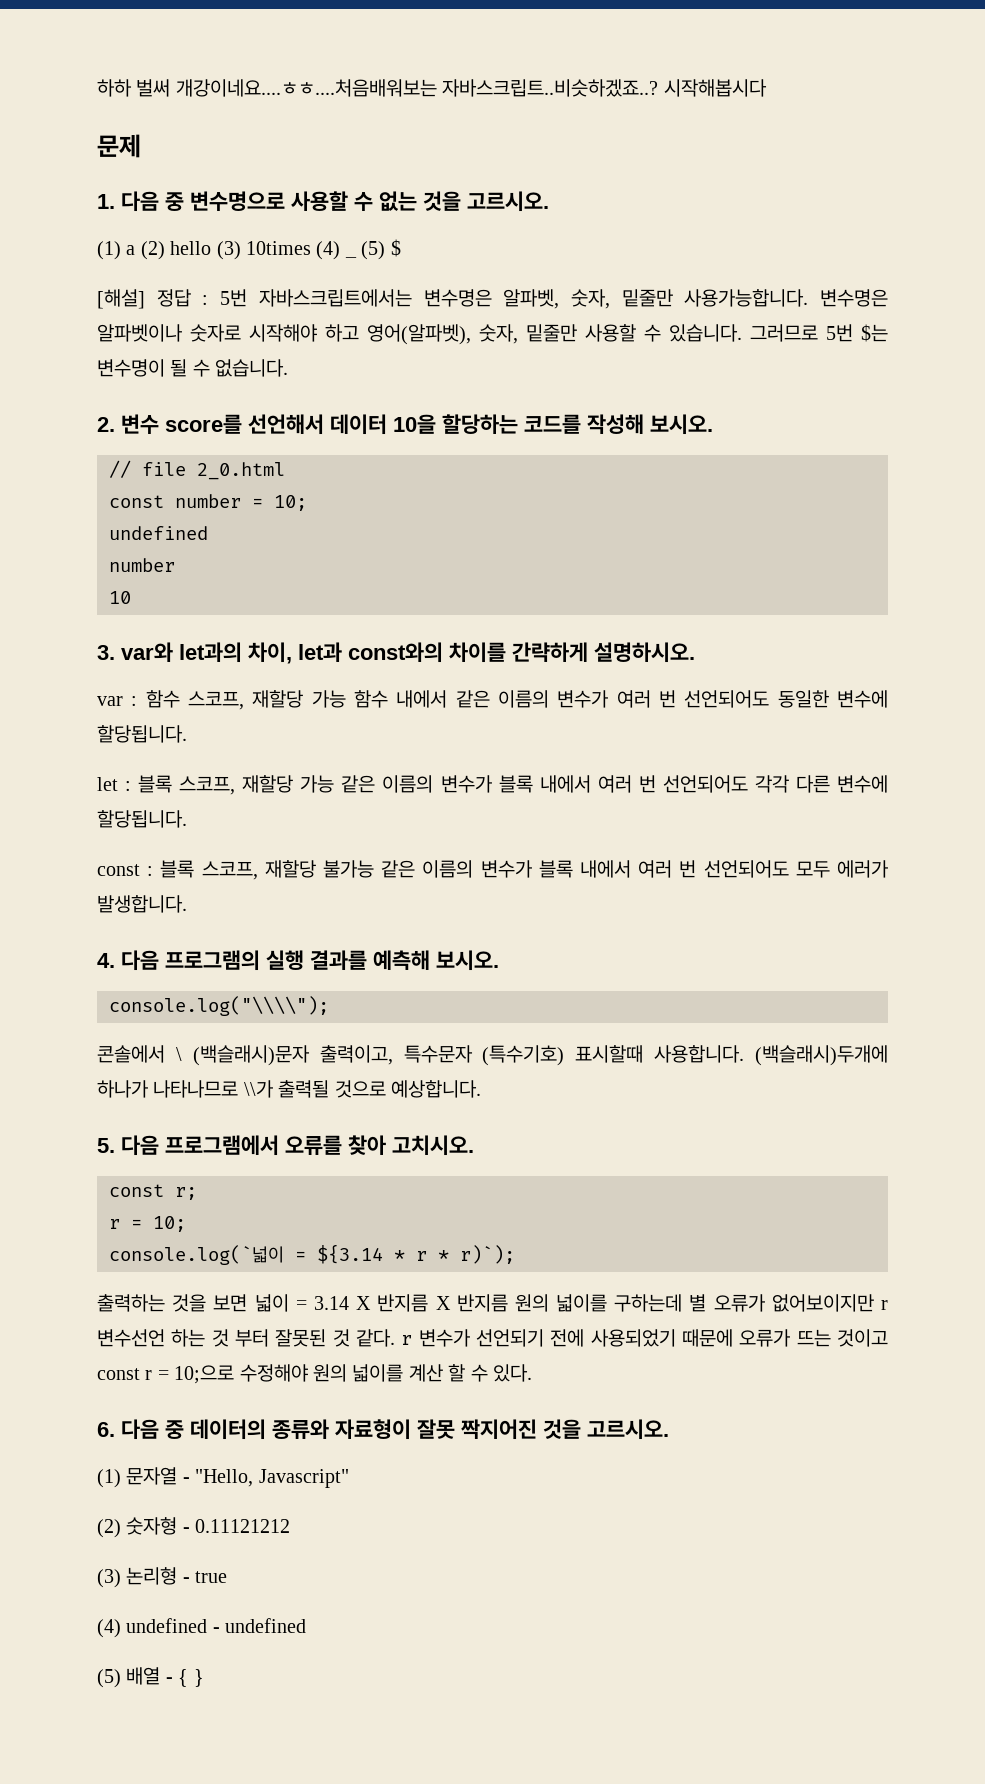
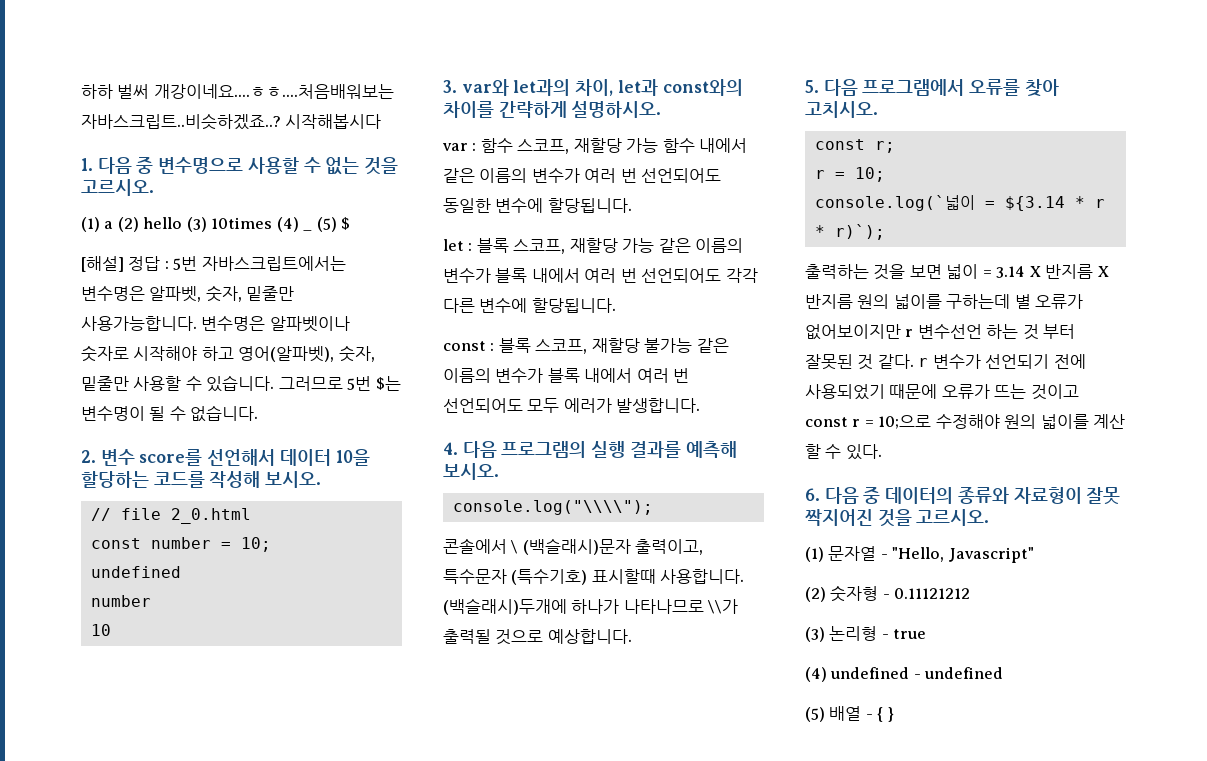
- 문제

